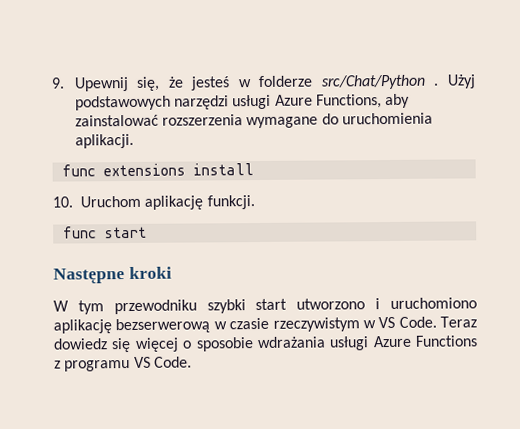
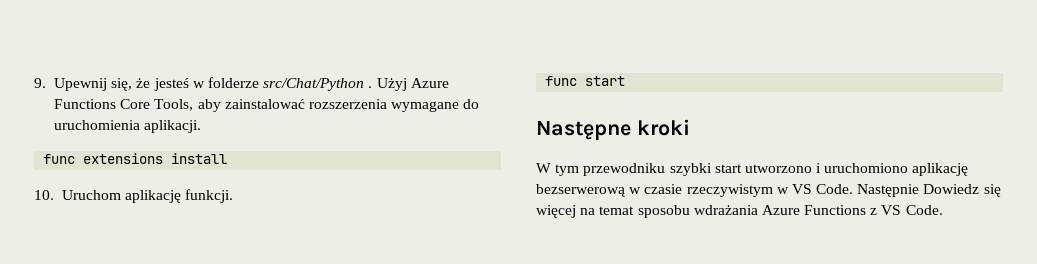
- Użyj podstawowych narzędzi usługi Azure Functions, aby zainstalować rozszerzenia wymagane do uruchomienia aplikacji.
+ Użyj Azure Functions Core Tools, aby zainstalować rozszerzenia wymagane do uruchomienia aplikacji.
- Teraz dowiedz się więcej o sposobie wdrażania usługi Azure Functions z programu VS Code.
+ Następnie Dowiedz się więcej na temat sposobu wdrażania Azure Functions z VS Code.

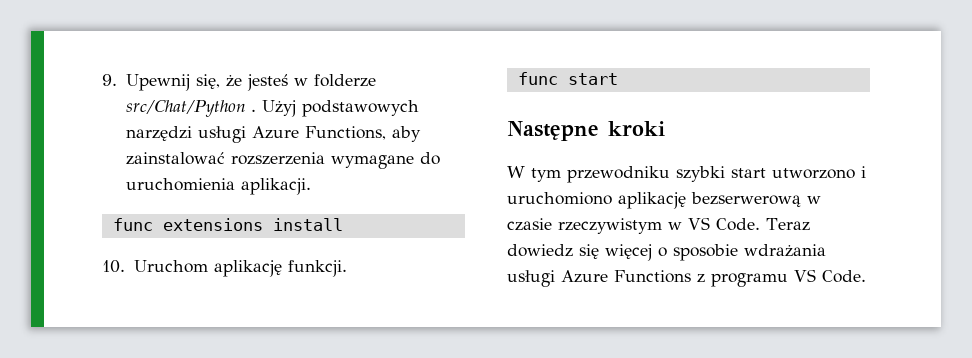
- Użyj Azure Functions Core Tools, aby zainstalować rozszerzenia wymagane do uruchomienia aplikacji.
+ Użyj podstawowych narzędzi usługi Azure Functions, aby zainstalować rozszerzenia wymagane do uruchomienia aplikacji.
- Następnie Dowiedz się więcej na temat sposobu wdrażania Azure Functions z VS Code.
+ Teraz dowiedz się więcej o sposobie wdrażania usługi Azure Functions z programu VS Code.

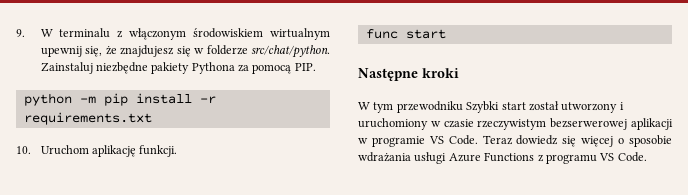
- 9. Upewnij się, że jesteś w folderze src/Chat/Python . Użyj podstawowych narzędzi usługi Azure Functions, aby zainstalować rozszerzenia wymagane do uruchomienia aplikacji.
- func extensions install
+ 9. W terminalu z włączonym środowiskiem wirtualnym upewnij się, że znajdujesz się w folderze src/chat/python. Zainstaluj niezbędne pakiety Pythona za pomocą PIP.
+ python -m pip install -r requirements.txt
- W tym przewodniku szybki start utworzono i uruchomiono aplikację bezserwerową w czasie rzeczywistym w VS Code.
+ W tym przewodniku Szybki start został utworzony i uruchomiony w czasie rzeczywistym bezserwerowej aplikacji w programie VS Code.

